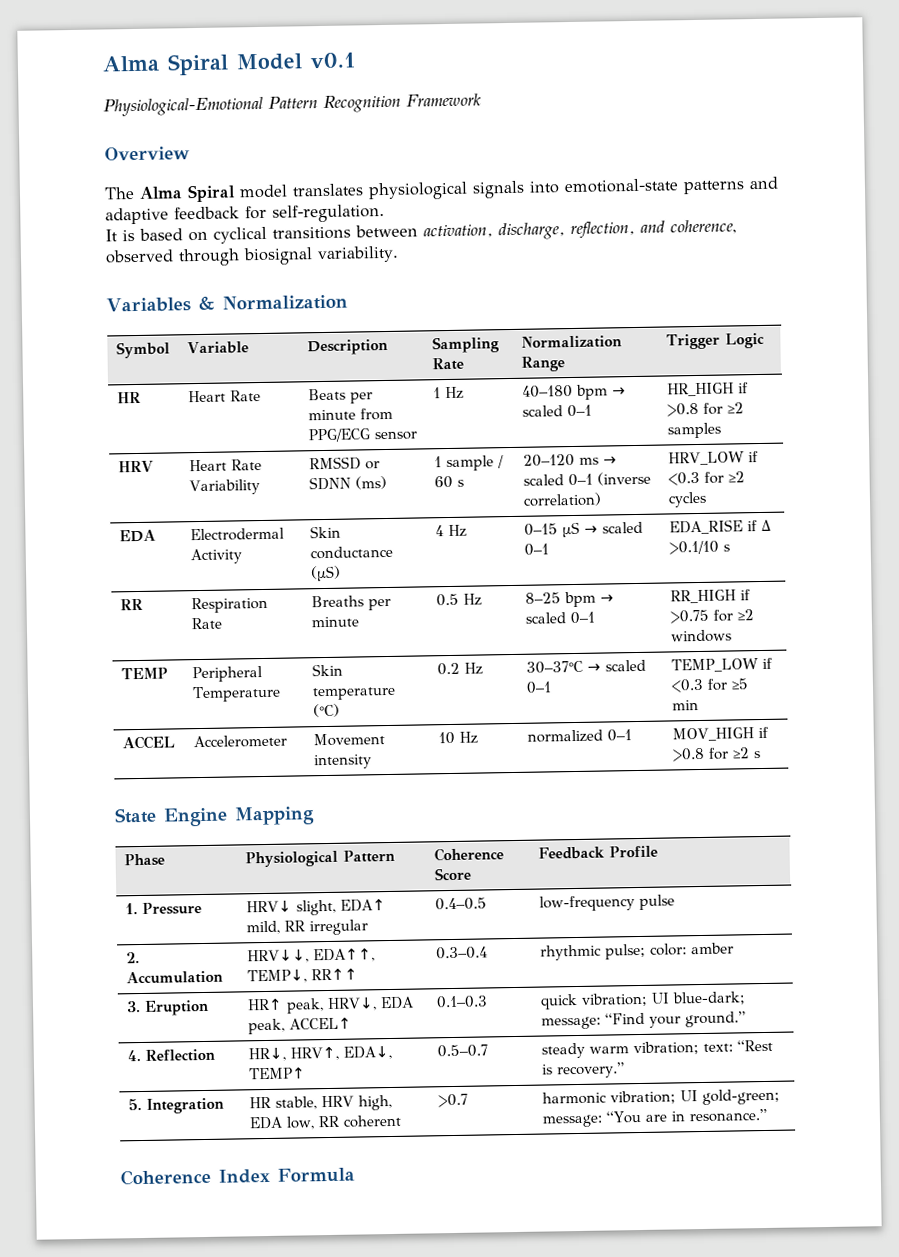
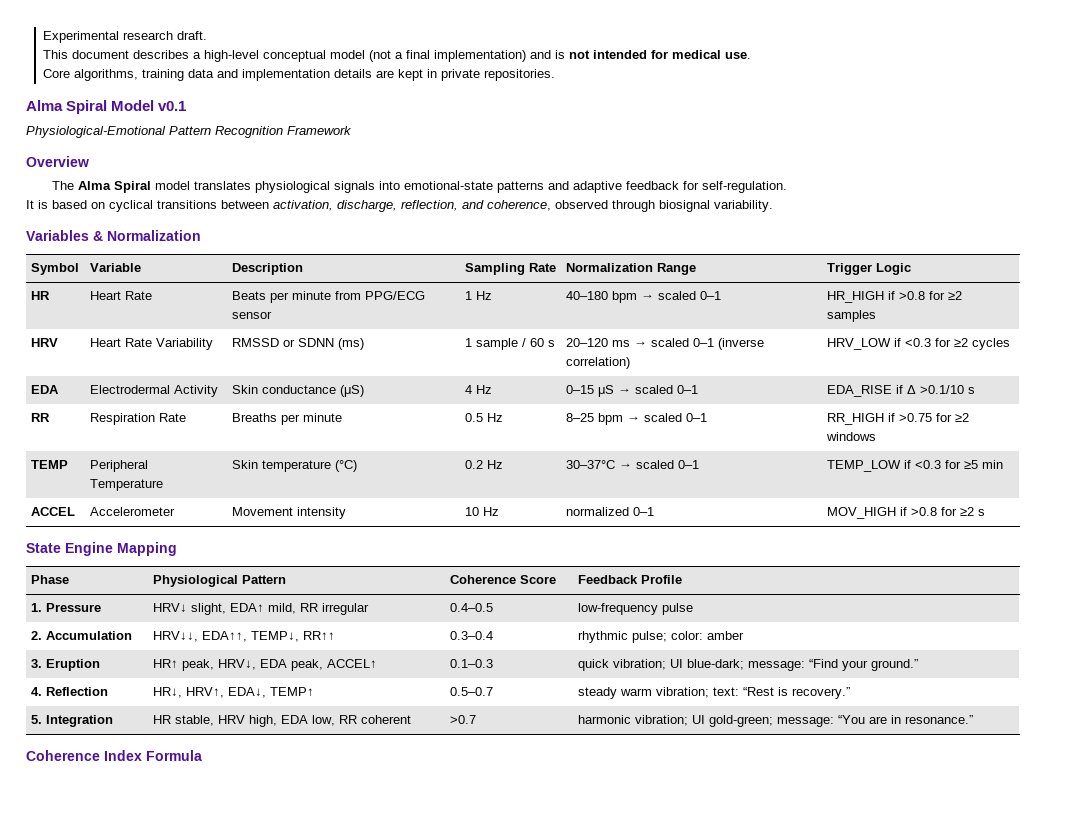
+ Experimental research draft.
+ This document describes a high-level conceptual model (not a final implementation) and is not intended for medical use.
+ Core algorithms, training data and implementation details are kept in private repositories.

